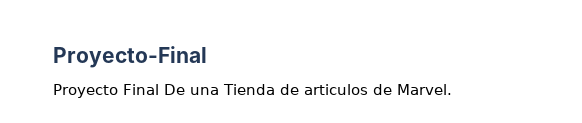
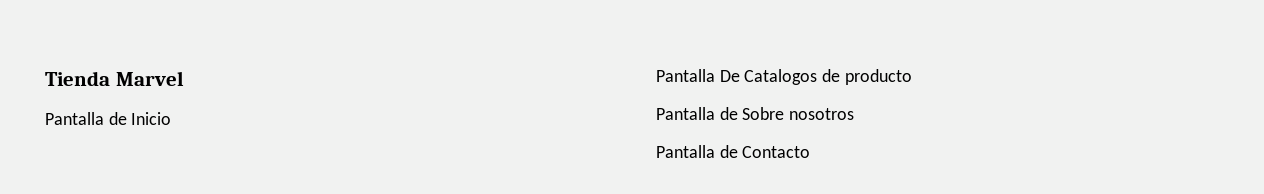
- Proyecto-Final
- Proyecto Final De una Tienda de articulos de Marvel.
+ Tienda Marvel
+ Pantalla de Inicio
+ Pantalla De Catalogos de producto
+ Pantalla de Sobre nosotros
+ Pantalla de Contacto

